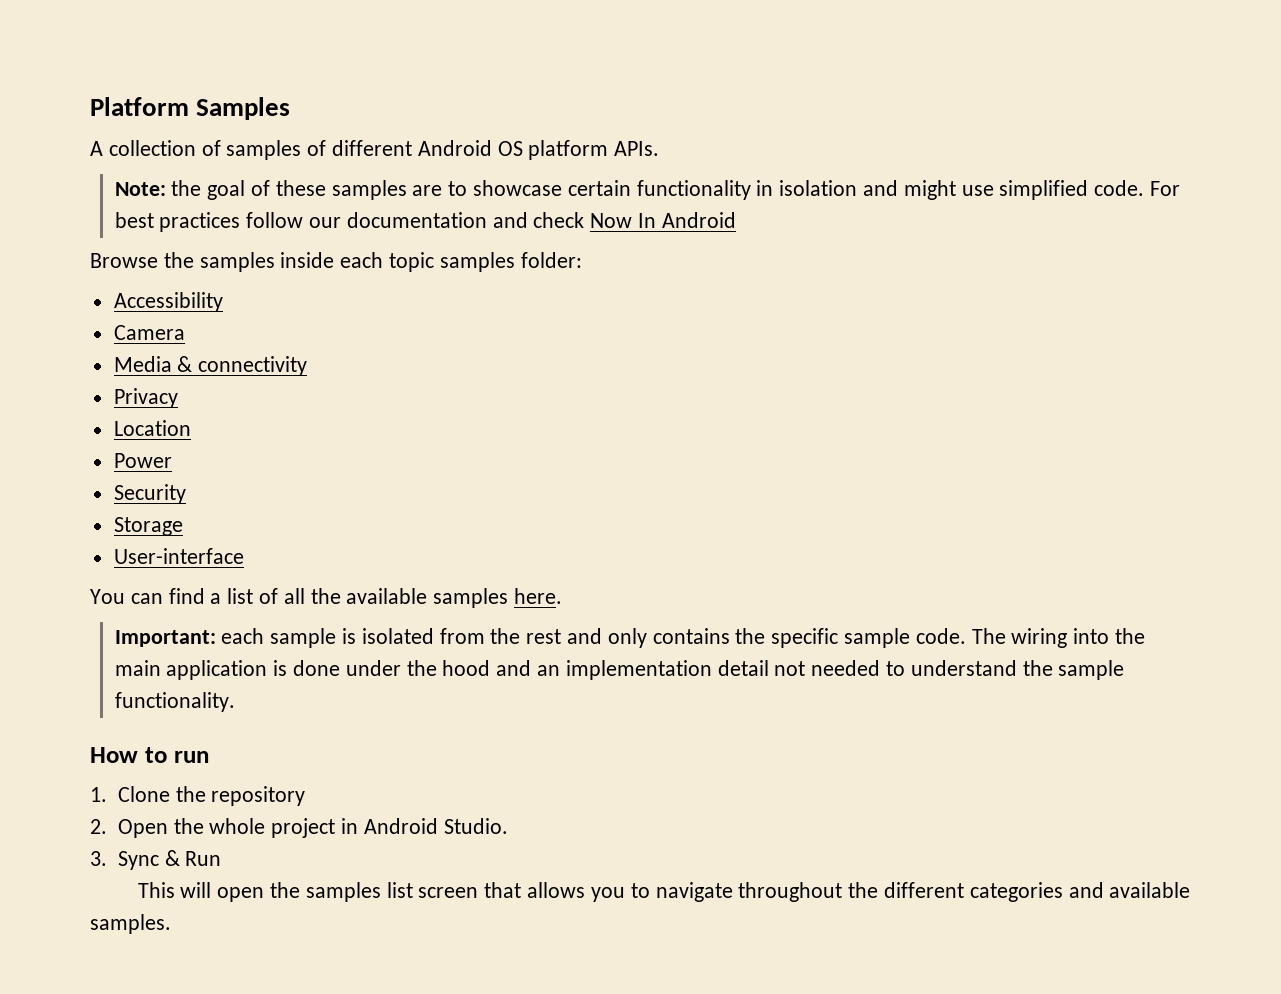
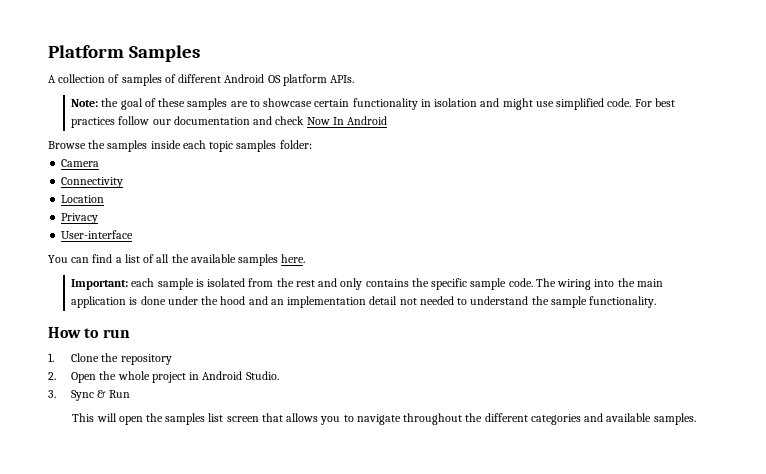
- Accessibility
- Media & connectivity
+ Connectivity
+ Location
  Privacy
- Location
- Power
- Security
- Storage

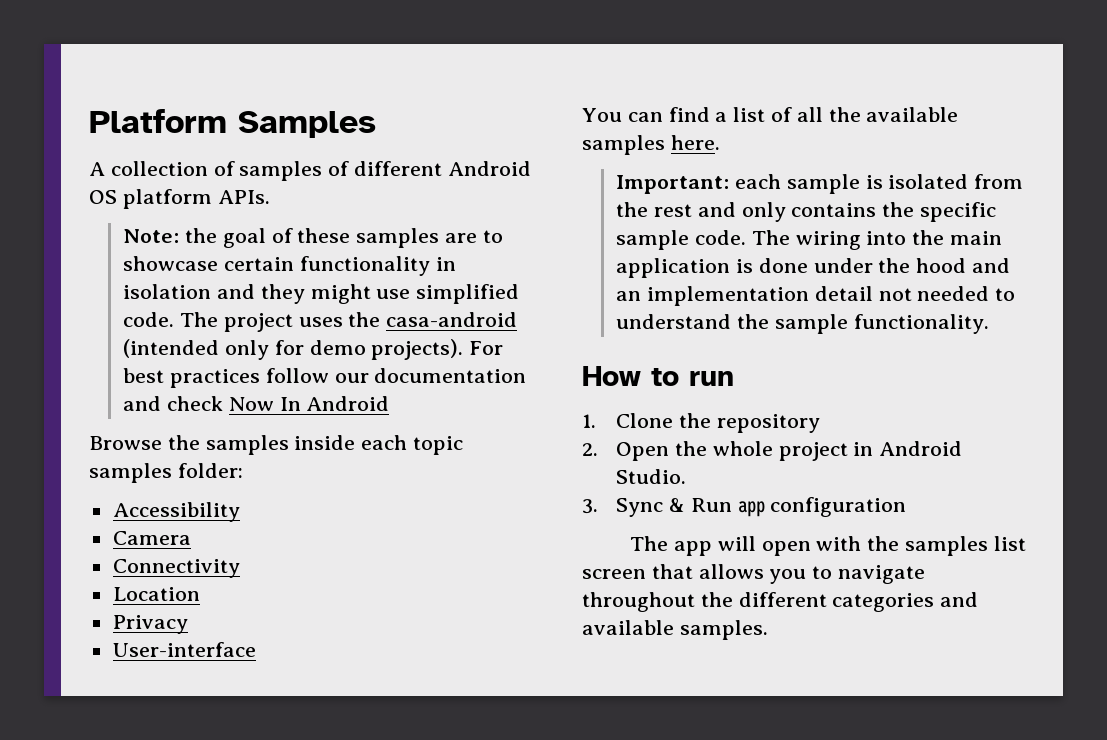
- Note: the goal of these samples are to showcase certain functionality in isolation and might use simplified code.
+ Note: the goal of these samples are to showcase certain functionality in isolation and they might use simplified code.
+ The project uses the casa-android (intended only for demo projects).
+ Accessibility
- 3. Sync & Run
- This will open the samples list screen that allows you to navigate throughout the different categories and available samples.
+ 3. Sync & Run app configuration
+ The app will open with the samples list screen that allows you to navigate throughout the different categories and available samples.

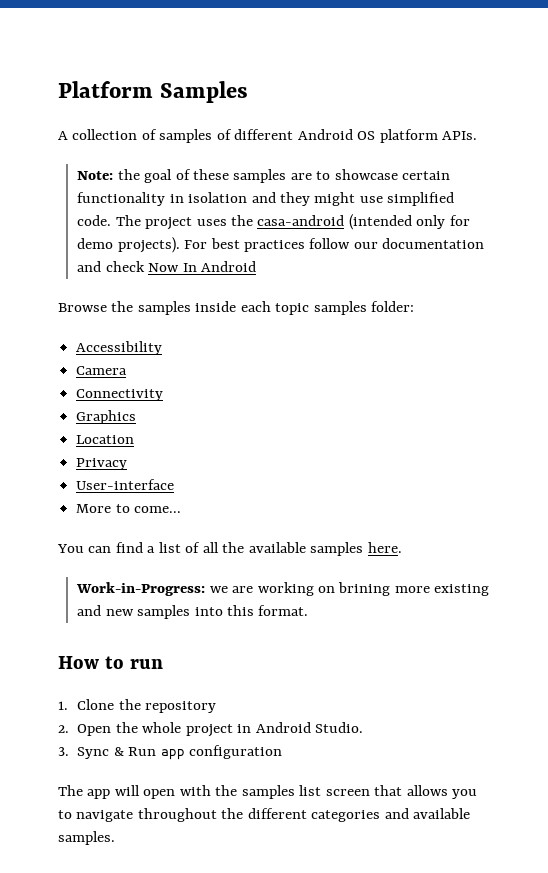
+ Graphics
+ More to come...
- Important: each sample is isolated from the rest and only contains the specific sample code. The wiring into the main application is done under the hood and an implementation detail not needed to understand the sample functionality.
+ Work-in-Progress: we are working on brining more existing and new samples into this format.

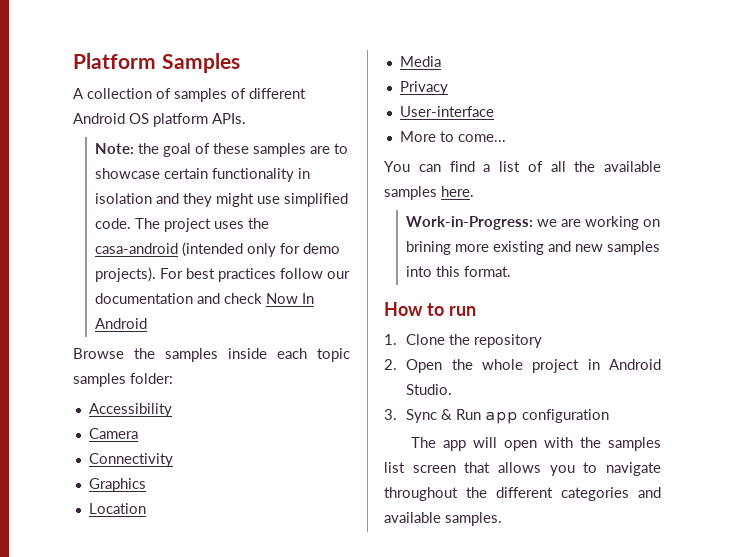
+ Media

